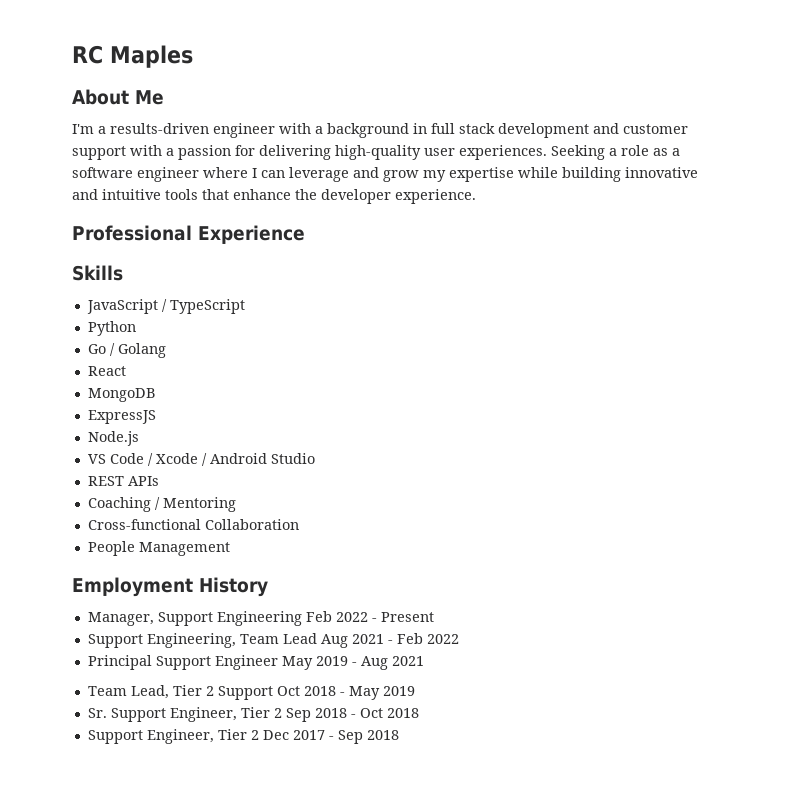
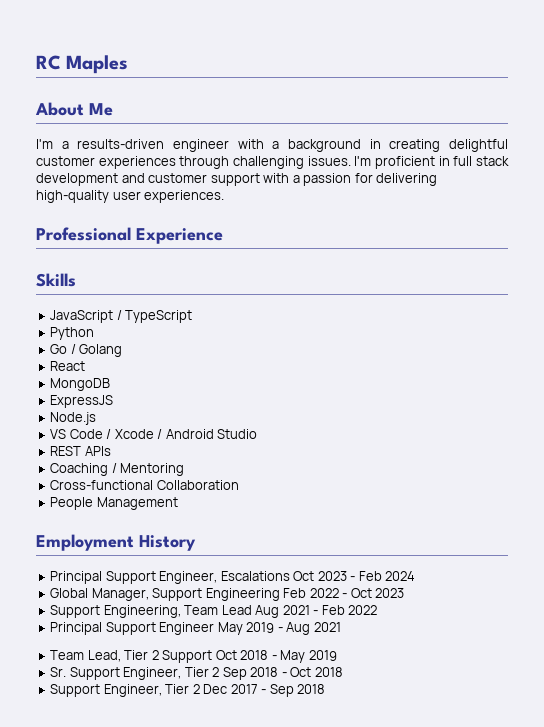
- I'm a results-driven engineer with a background in full stack development and customer support with a passion for delivering high-quality user experiences. Seeking a role as a software engineer where I can leverage and grow my expertise while building innovative and intuitive tools that enhance the developer experience.
+ I'm a results-driven engineer with a background in creating delightful customer experiences through challenging issues. I'm proficient in full stack development and customer support with a passion for delivering high-quality user experiences.
- Manager, Support Engineering Feb 2022 - Present
+ Principal Support Engineer, Escalations Oct 2023 - Feb 2024
+ Global Manager, Support Engineering Feb 2022 - Oct 2023

